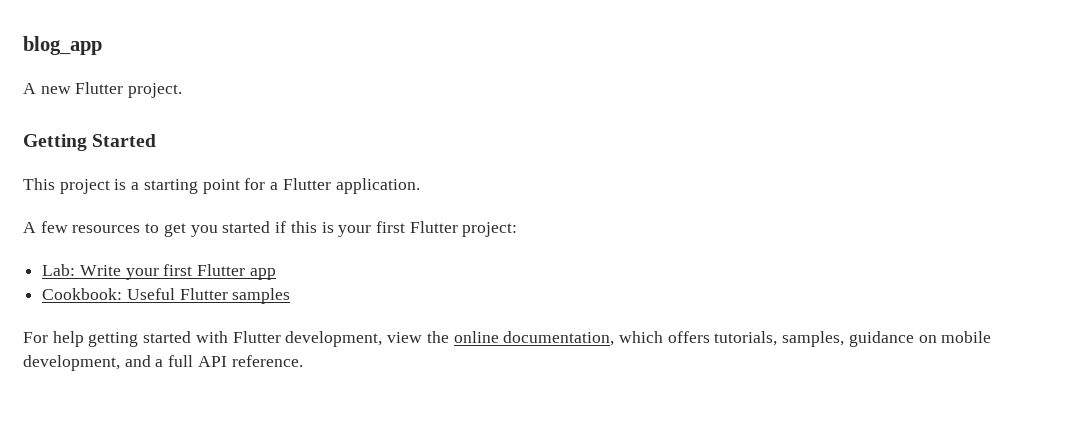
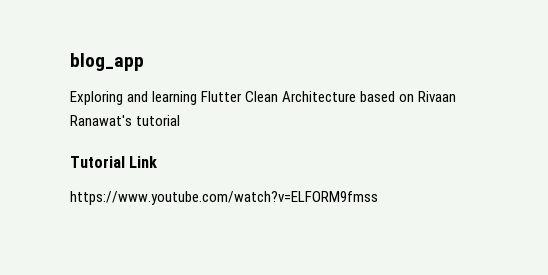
- A new Flutter project.
- Getting Started
- This project is a starting point for a Flutter application.
- A few resources to get you started if this is your first Flutter project:
- Lab: Write your first Flutter app
- Cookbook: Useful Flutter samples
- For help getting started with Flutter development, view the online documentation, which offers tutorials, samples, guidance on mobile development, and a full API reference.
+ Exploring and learning Flutter Clean Architecture based on Rivaan Ranawat's tutorial
+ Tutorial Link
+ https://www.youtube.com/watch?v=ELFORM9fmss

